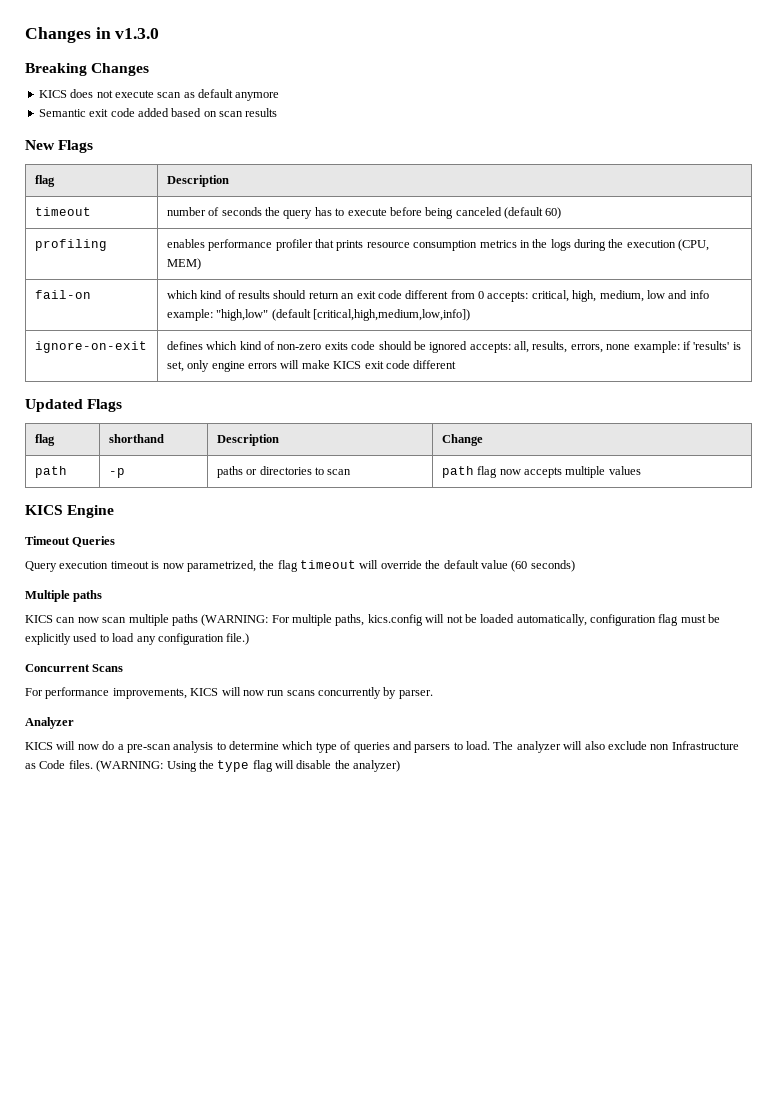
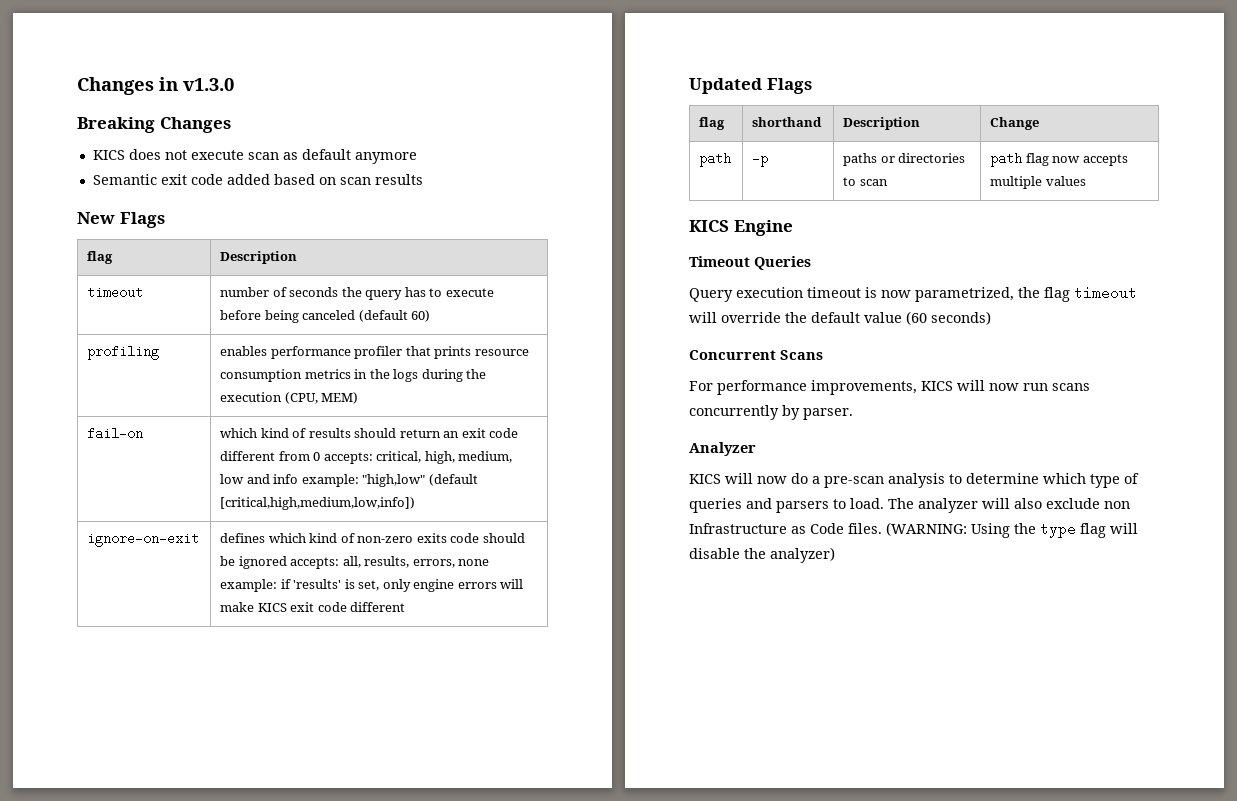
- Multiple paths
- KICS can now scan multiple paths (WARNING: For multiple paths, kics.config will not be loaded automatically, configuration flag must be explicitly used to load any configuration file.)

